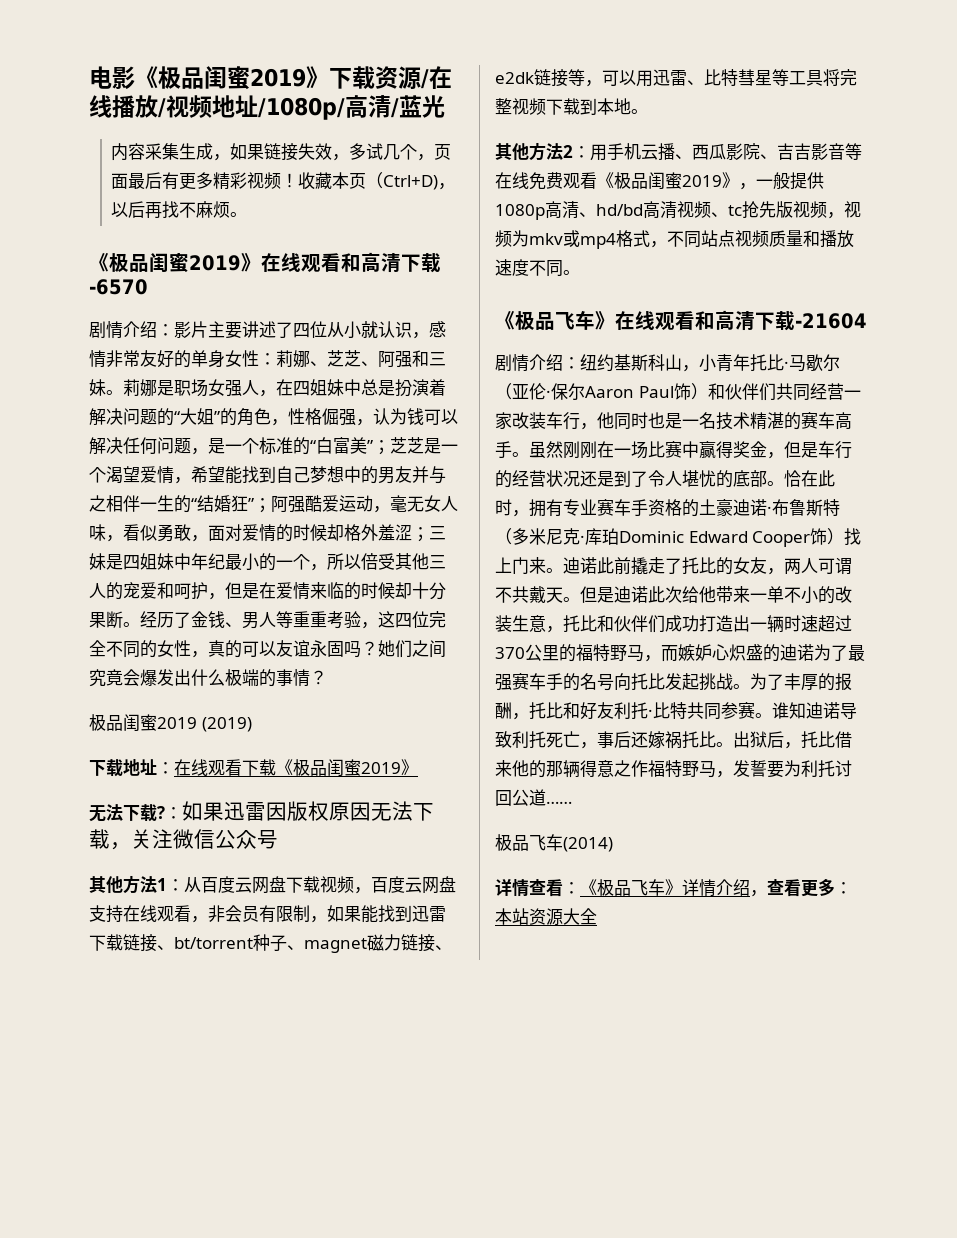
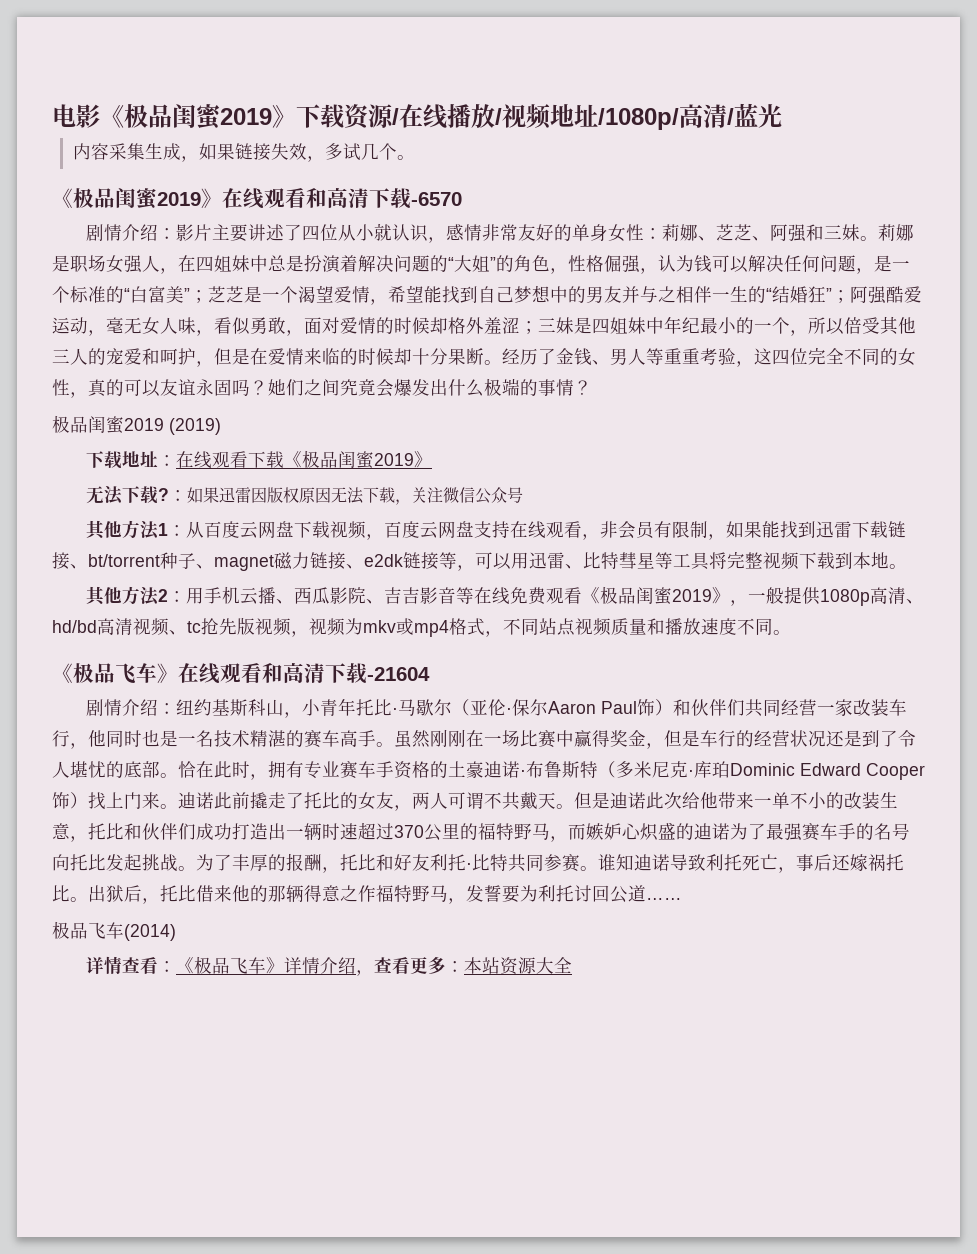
- 内容采集生成，如果链接失效，多试几个，页面最后有更多精彩视频！收藏本页（Ctrl+D)，以后再找不麻烦。
+ 内容采集生成，如果链接失效，多试几个。

